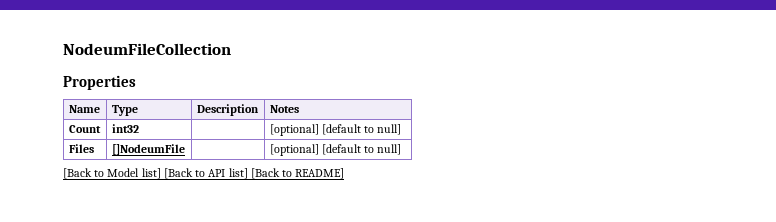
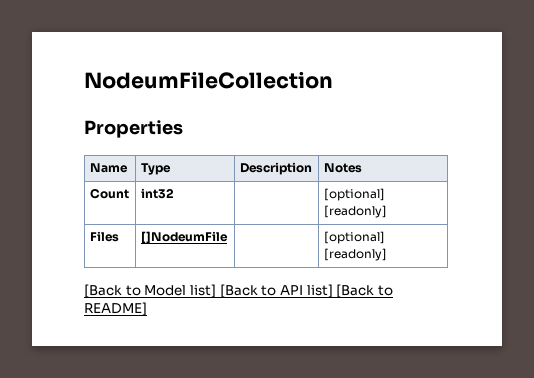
- Count | int32 | | [optional] [default to null]
+ Count | int32 | | [optional] [readonly]
- Files | []NodeumFile | | [optional] [default to null]
+ Files | []NodeumFile | | [optional] [readonly]

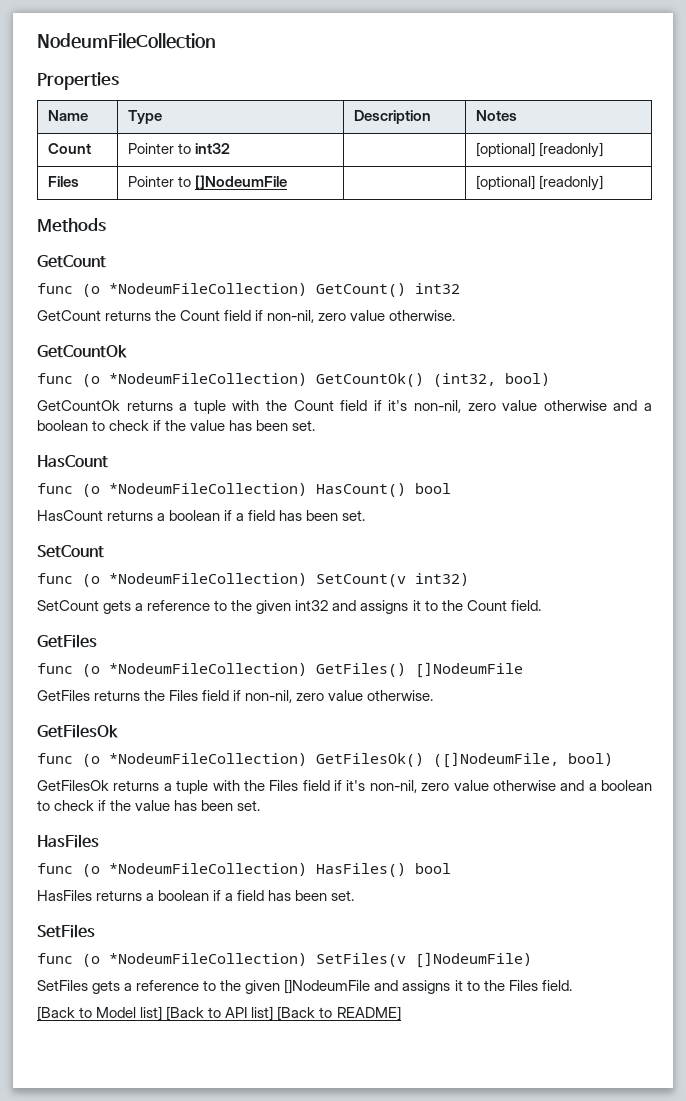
- Count | int32 | | [optional] [readonly]
+ Count | Pointer to int32 | | [optional] [readonly]
- Files | []NodeumFile | | [optional] [readonly]
+ Files | Pointer to []NodeumFile | | [optional] [readonly]
+ Methods
+ GetCount
+ func (o *NodeumFileCollection) GetCount() int32
+ GetCount returns the Count field if non-nil, zero value otherwise.
+ GetCountOk
+ func (o *NodeumFileCollection) GetCountOk() (int32, bool)
+ GetCountOk returns a tuple with the Count field if it's non-nil, zero value otherwise and a boolean to check if the value has been set.
+ HasCount
+ func (o *NodeumFileCollection) HasCount() bool
+ HasCount returns a boolean if a field has been set.
+ SetCount
+ func (o *NodeumFileCollection) SetCount(v int32)
+ SetCount gets a reference to the given int32 and assigns it to the Count field.
+ GetFiles
+ func (o *NodeumFileCollection) GetFiles() []NodeumFile
+ GetFiles returns the Files field if non-nil, zero value otherwise.
+ GetFilesOk
+ func (o *NodeumFileCollection) GetFilesOk() ([]NodeumFile, bool)
+ GetFilesOk returns a tuple with the Files field if it's non-nil, zero value otherwise and a boolean to check if the value has been set.
+ HasFiles
+ func (o *NodeumFileCollection) HasFiles() bool
+ HasFiles returns a boolean if a field has been set.
+ SetFiles
+ func (o *NodeumFileCollection) SetFiles(v []NodeumFile)
+ SetFiles gets a reference to the given []NodeumFile and assigns it to the Files field.

